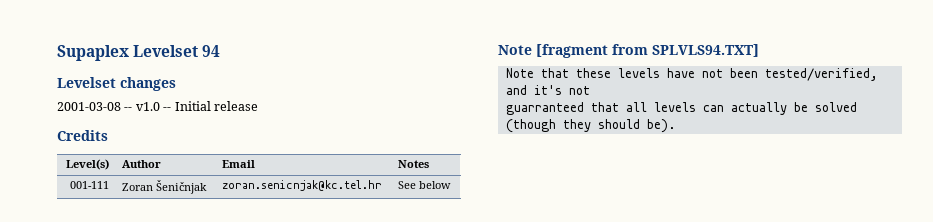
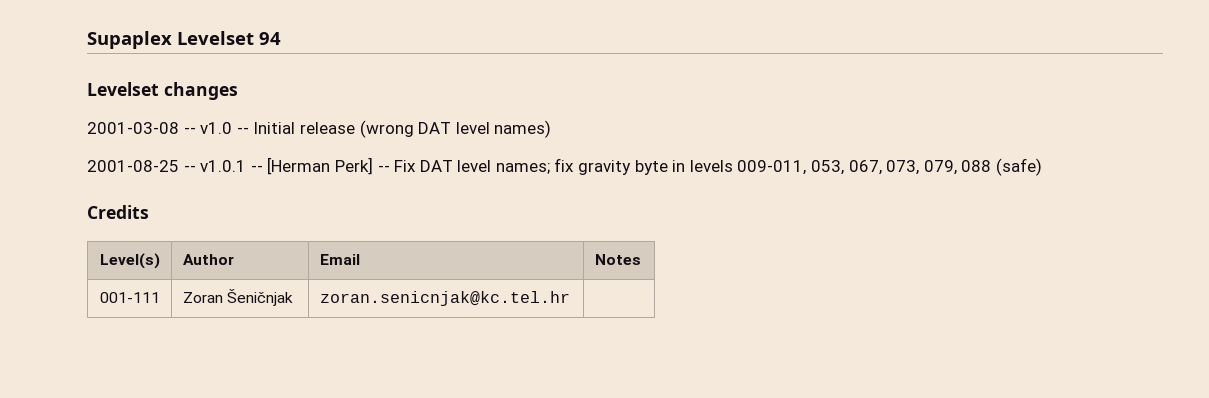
- 2001-03-08 -- v1.0 -- Initial release
+ 2001-03-08 -- v1.0 -- Initial release (wrong DAT level names)
+ 2001-08-25 -- v1.0.1 -- [Herman Perk] -- Fix DAT level names; fix gravity byte in levels 009-011, 053, 067, 073, 079, 088 (safe)
- 001-111 | Zoran Šeničnjak | zoran.senicnjak@kc.tel.hr | See below
- Note [fragment from SPLVLS94.TXT]
- Note that these levels have not been tested/verified, and it's not
- guarranteed that all levels can actually be solved (though they should be).
+ 001-111 | Zoran Šeničnjak | zoran.senicnjak@kc.tel.hr |

